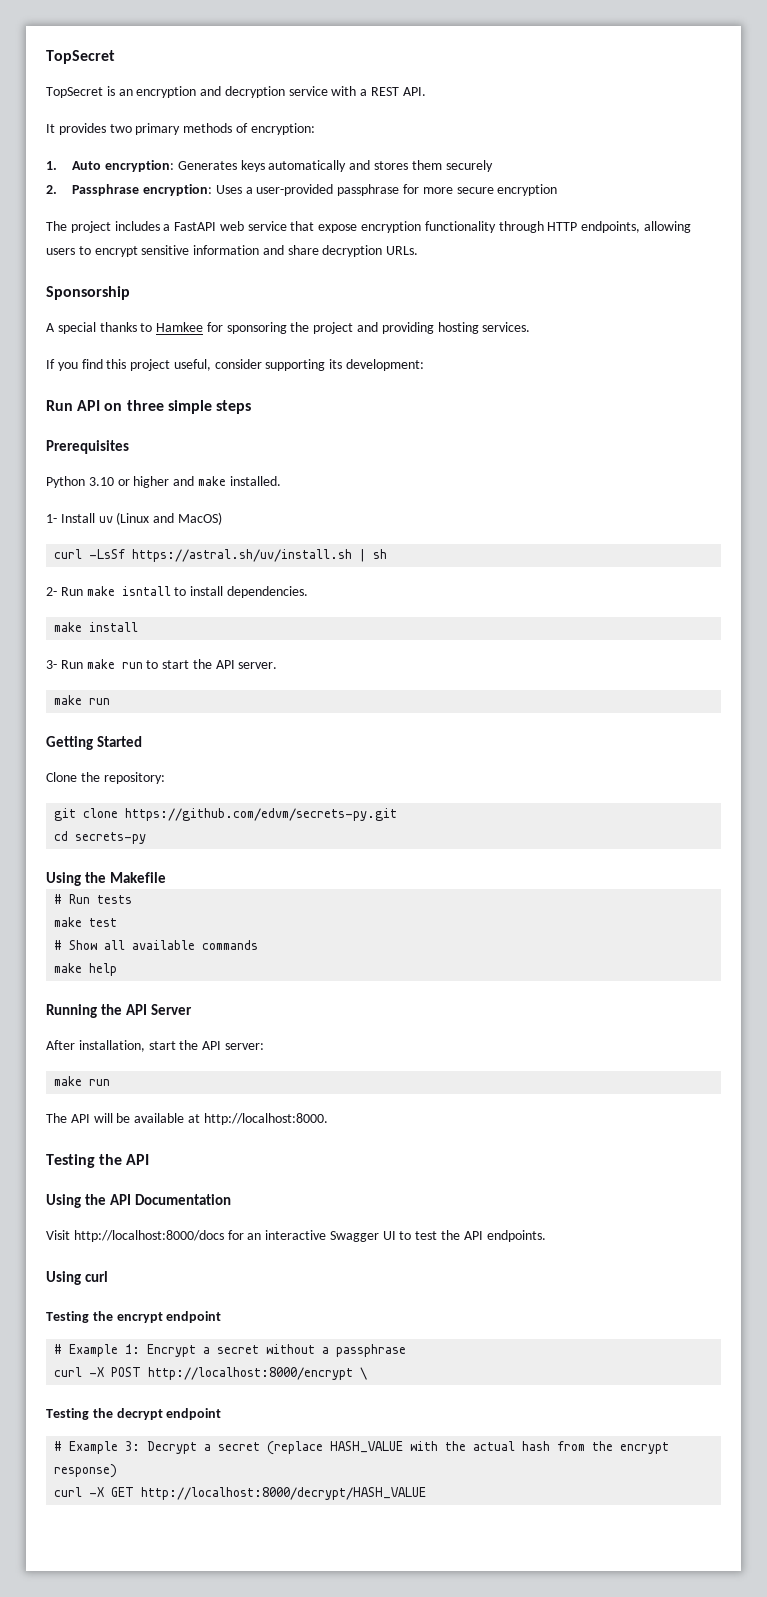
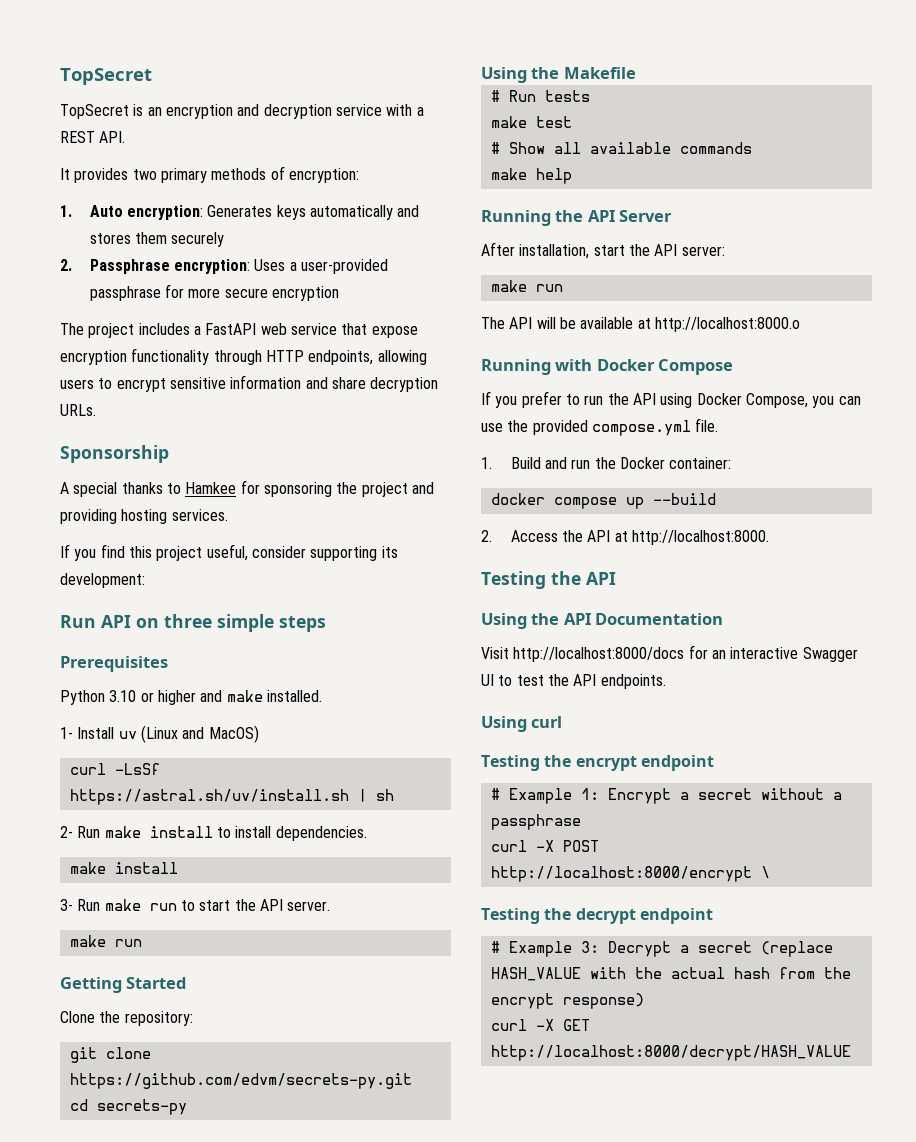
- 2- Run make isntall to install dependencies.
+ 2- Run make install to install dependencies.
- The API will be available at http://localhost:8000.
+ The API will be available at http://localhost:8000.o
+ Running with Docker Compose
+ If you prefer to run the API using Docker Compose, you can use the provided compose.yml file.
+ 1. Build and run the Docker container:
+ docker compose up --build
+ 2. Access the API at http://localhost:8000.

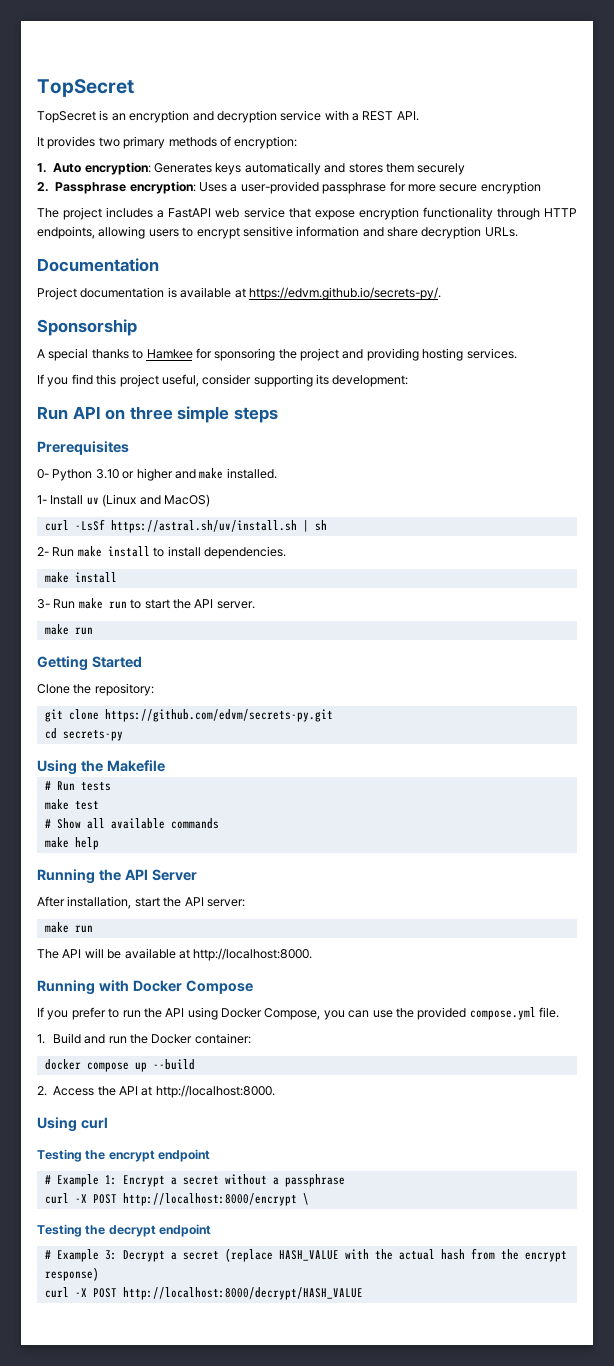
+ Documentation
+ Project documentation is available at https://edvm.github.io/secrets-py/.
- Python 3.10 or higher and make installed.
+ 0- Python 3.10 or higher and make installed.
- The API will be available at http://localhost:8000.o
+ The API will be available at http://localhost:8000.
- Testing the API
- Using the API Documentation
- Visit http://localhost:8000/docs for an interactive Swagger UI to test the API endpoints.
- curl -X GET http://localhost:8000/decrypt/HASH_VALUE
+ curl -X POST http://localhost:8000/decrypt/HASH_VALUE

